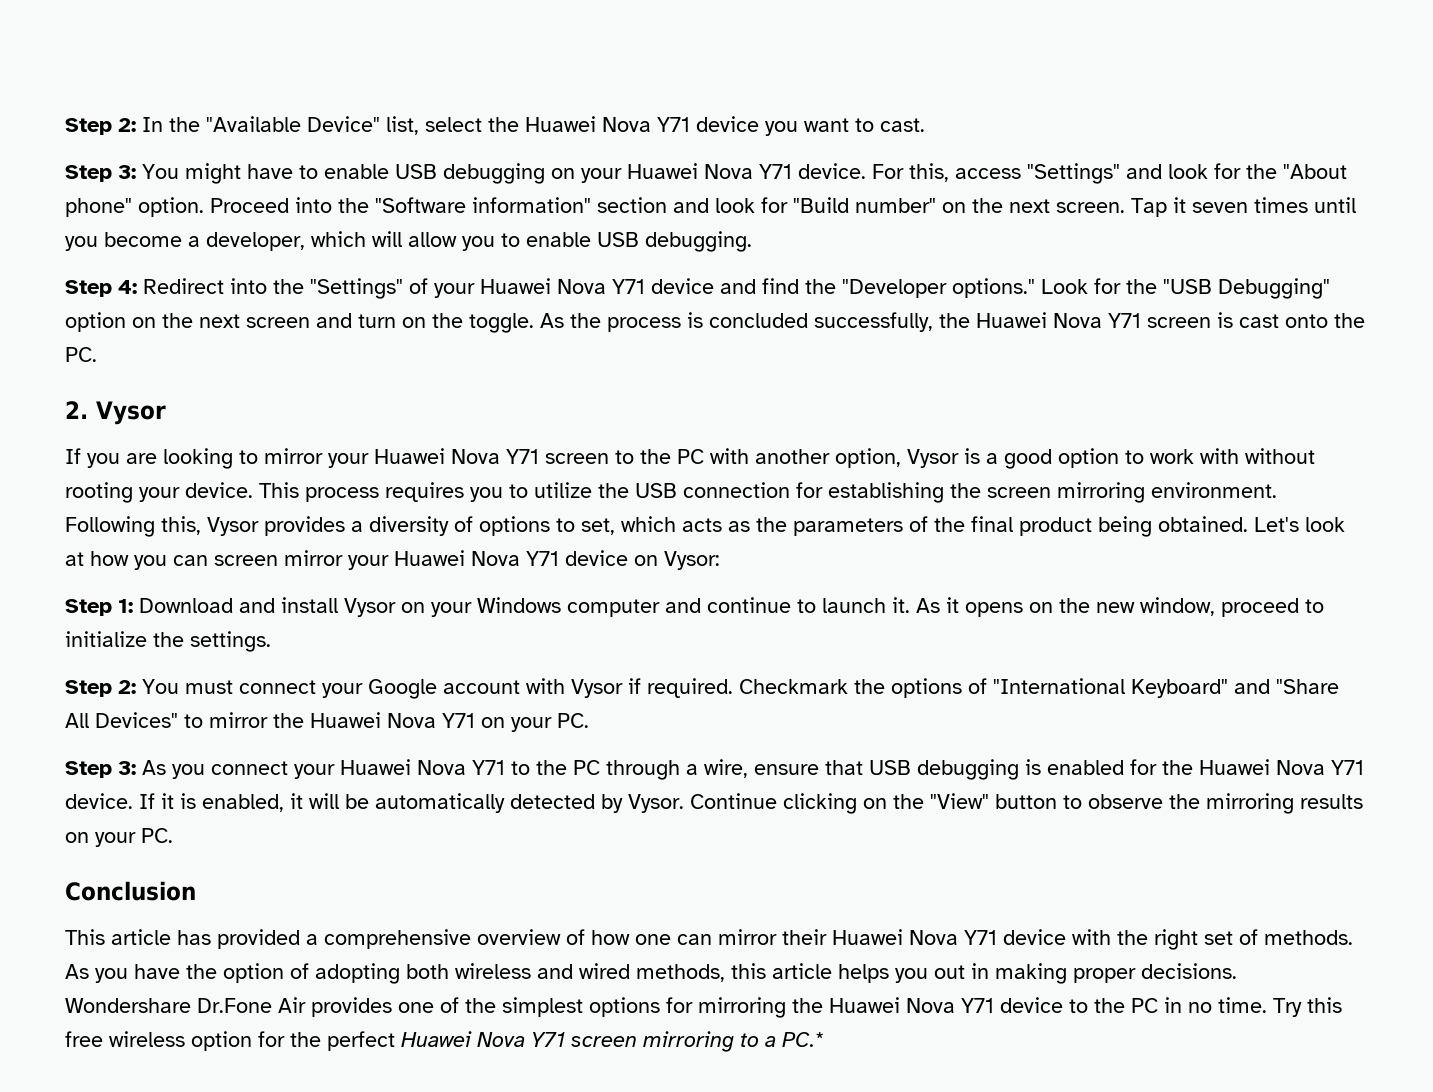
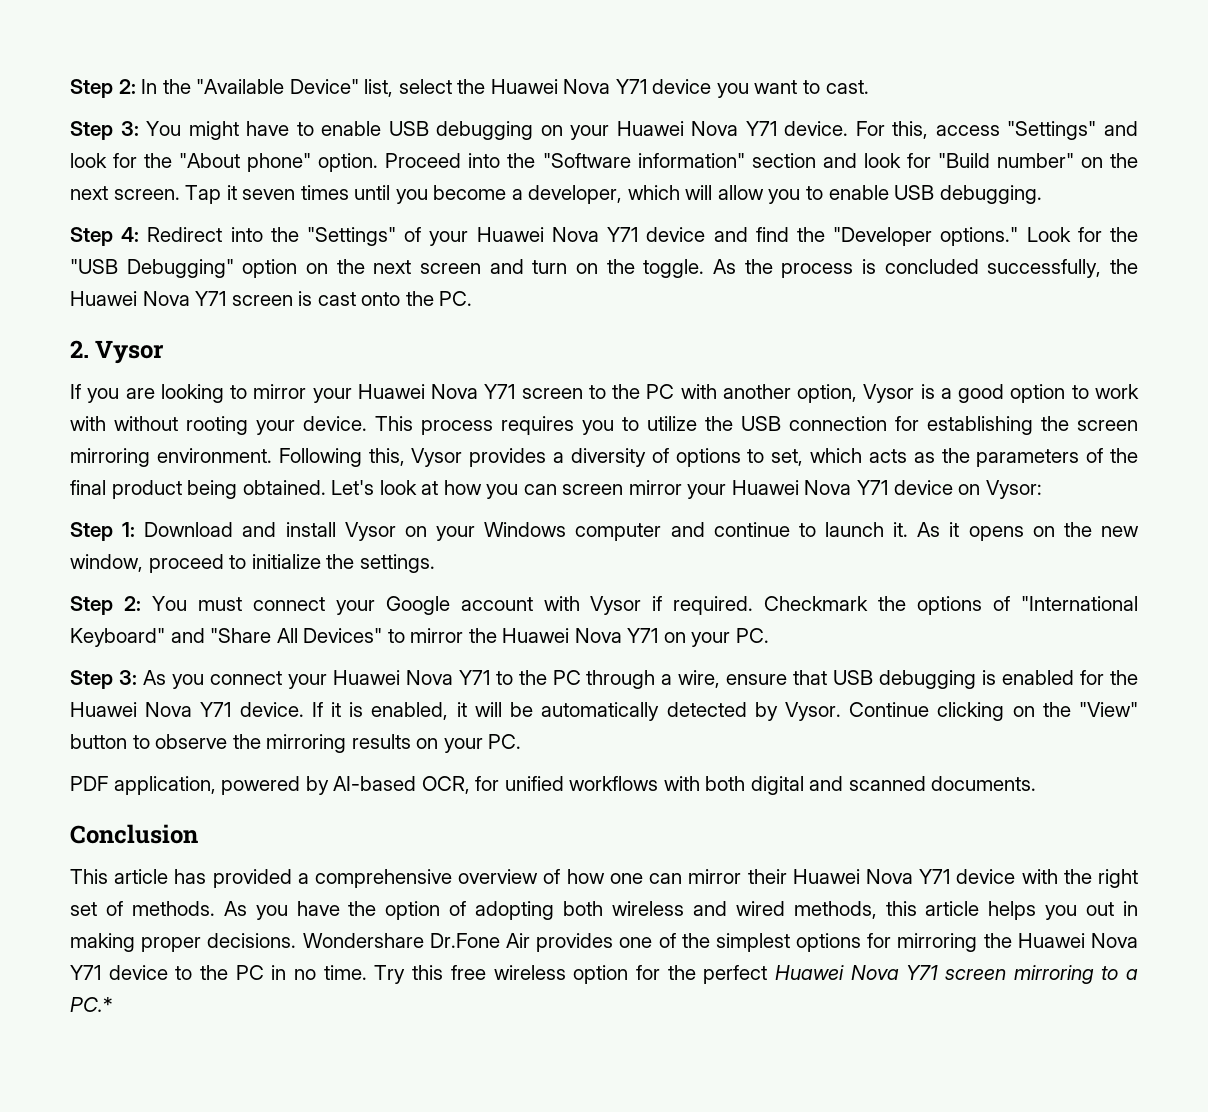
+ PDF application, powered by AI-based OCR, for unified workflows with both digital and scanned documents.

